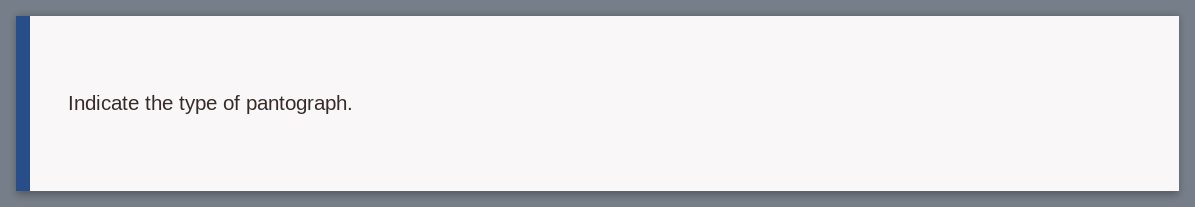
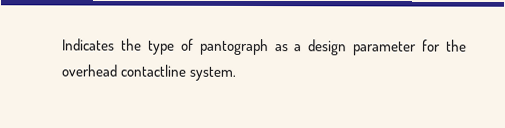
- Indicate the type of pantograph.
+ Indicates the type of pantograph as a design parameter for the overhead contactline system.

